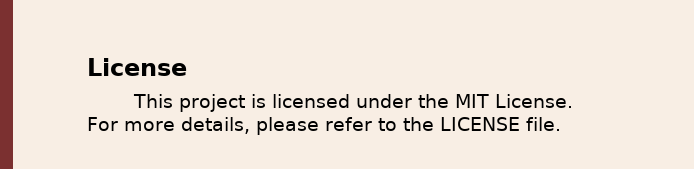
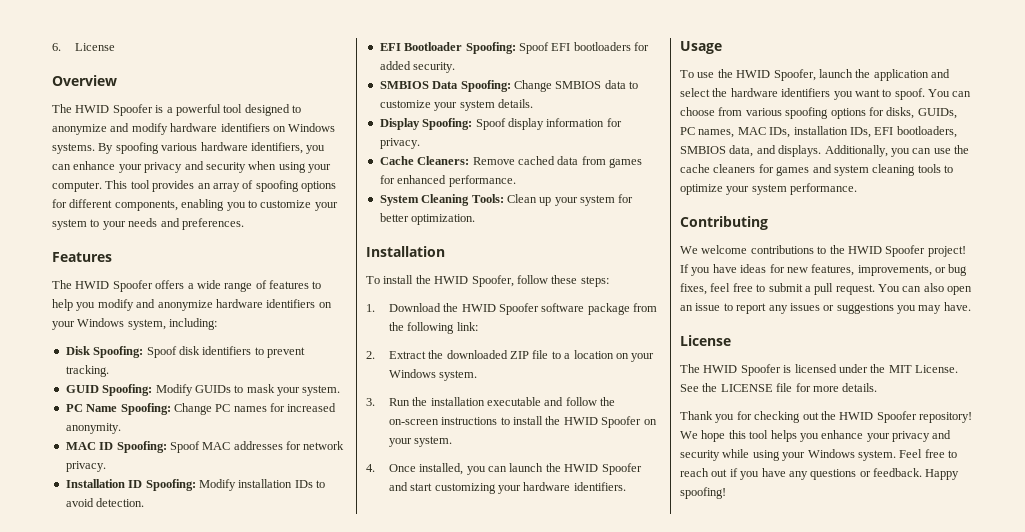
+ 6. License
+ Overview
+ The HWID Spoofer is a powerful tool designed to anonymize and modify hardware identifiers on Windows systems. By spoofing various hardware identifiers, you can enhance your privacy and security when using your computer. This tool provides an array of spoofing options for different components, enabling you to customize your system to your needs and preferences.
+ Features
+ The HWID Spoofer offers a wide range of features to help you modify and anonymize hardware identifiers on your Windows system, including:
+ Disk Spoofing: Spoof disk identifiers to prevent tracking.
+ GUID Spoofing: Modify GUIDs to mask your system.
+ PC Name Spoofing: Change PC names for increased anonymity.
+ MAC ID Spoofing: Spoof MAC addresses for network privacy.
+ Installation ID Spoofing: Modify installation IDs to avoid detection.
+ EFI Bootloader Spoofing: Spoof EFI bootloaders for added security.
+ SMBIOS Data Spoofing: Change SMBIOS data to customize your system details.
+ Display Spoofing: Spoof display information for privacy.
+ Cache Cleaners: Remove cached data from games for enhanced performance.
+ System Cleaning Tools: Clean up your system for better optimization.
+ Installation
+ To install the HWID Spoofer, follow these steps:
+ 1. Download the HWID Spoofer software package from the following link:
+ 2. Extract the downloaded ZIP file to a location on your Windows system.
+ 3. Run the installation executable and follow the on-screen instructions to install the HWID Spoofer on your system.
+ 4. Once installed, you can launch the HWID Spoofer and start customizing your hardware identifiers.
+ Usage
+ To use the HWID Spoofer, launch the application and select the hardware identifiers you want to spoof. You can choose from various spoofing options for disks, GUIDs, PC names, MAC IDs, installation IDs, EFI bootloaders, SMBIOS data, and displays. Additionally, you can use the cache cleaners for games and system cleaning tools to optimize your system performance.
+ Contributing
+ We welcome contributions to the HWID Spoofer project! If you have ideas for new features, improvements, or bug fixes, feel free to submit a pull request. You can also open an issue to report any issues or suggestions you may have.
  License
- This project is licensed under the MIT License.
+ The HWID Spoofer is licensed under the MIT License.
- For more details, please refer to the LICENSE file.
+ See the LICENSE file for more details.
+ Thank you for checking out the HWID Spoofer repository! We hope this tool helps you enhance your privacy and security while using your Windows system. Feel free to reach out if you have any questions or feedback. Happy spoofing!

